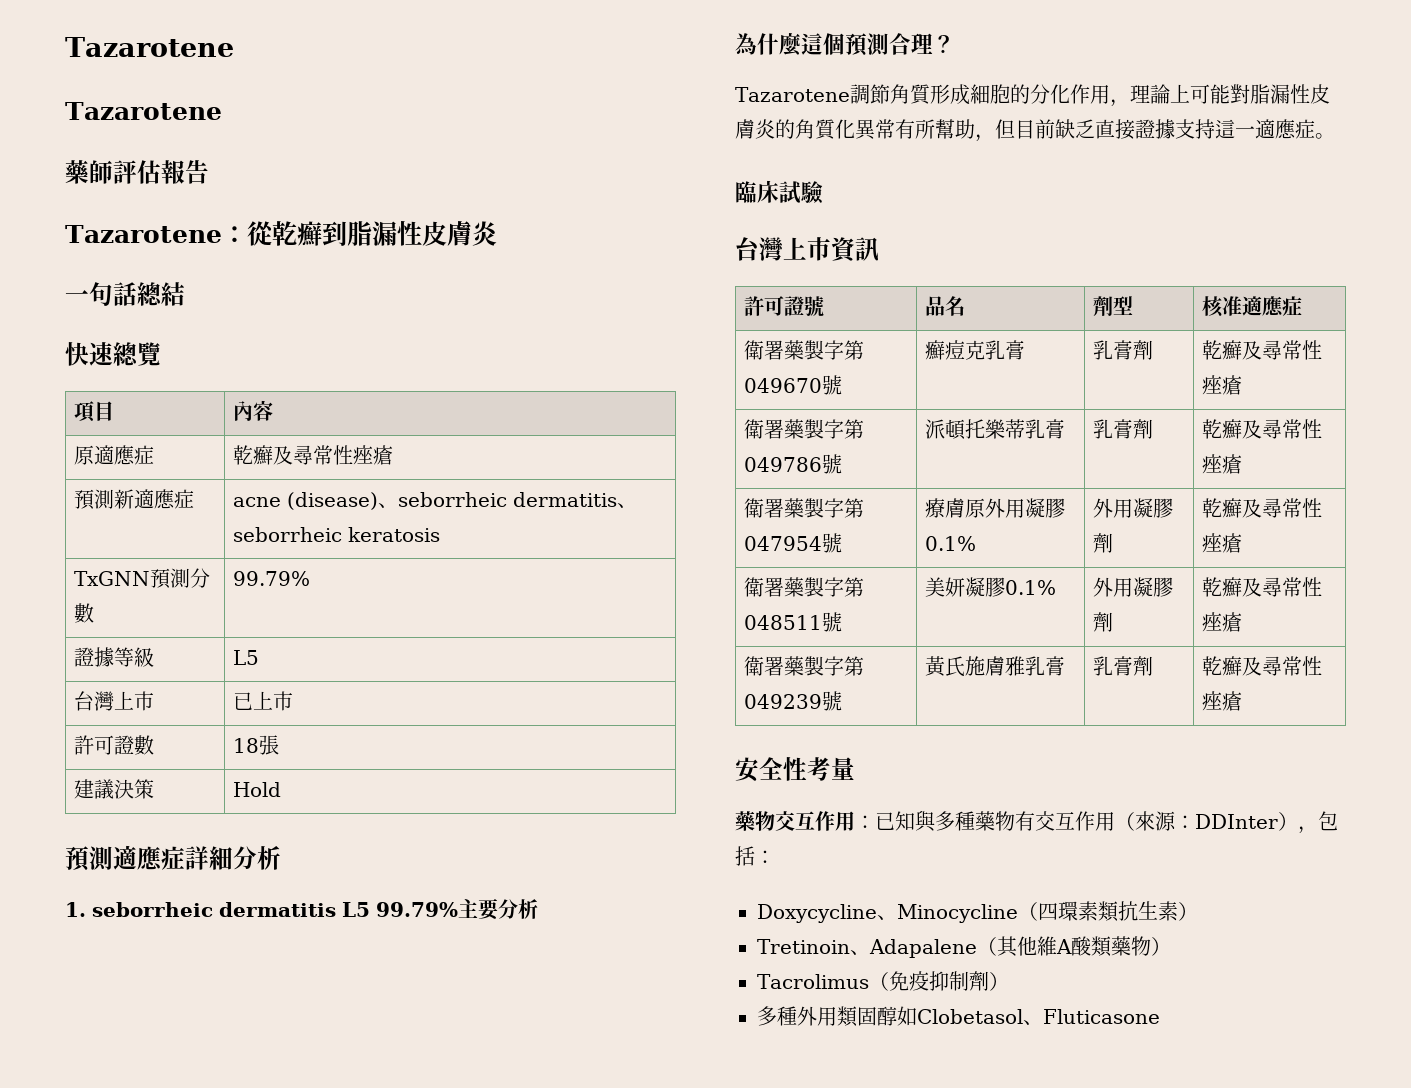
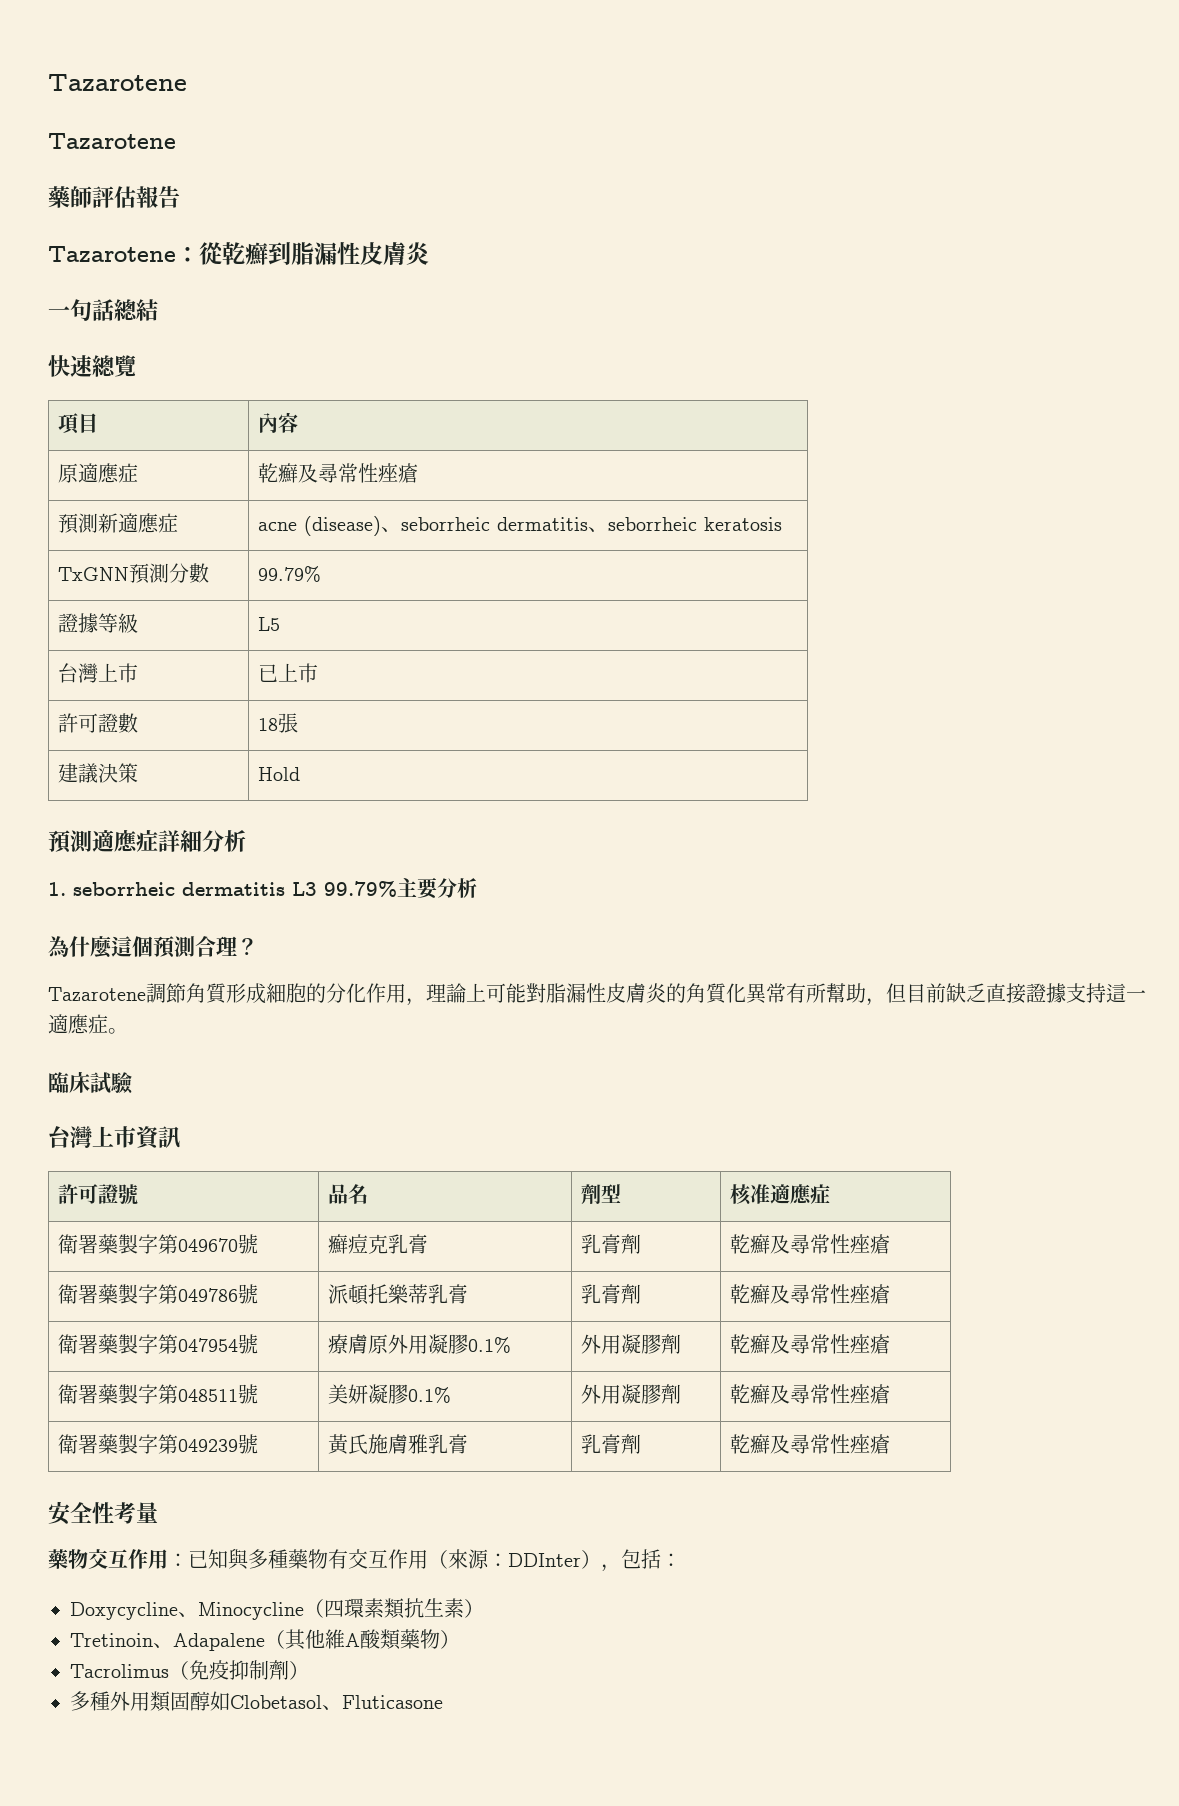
- 1. seborrheic dermatitis L5 99.79%主要分析
+ 1. seborrheic dermatitis L3 99.79%主要分析

